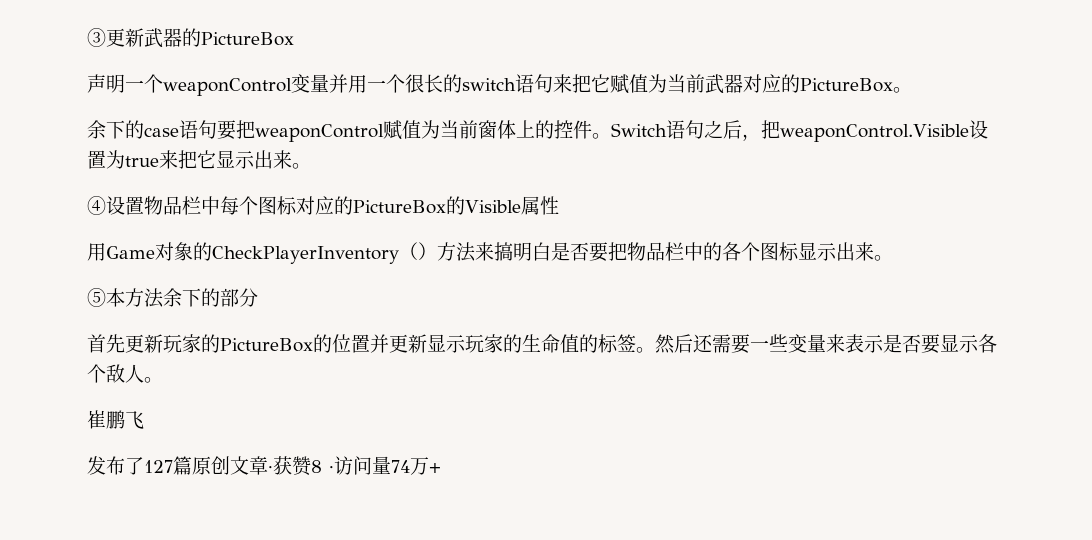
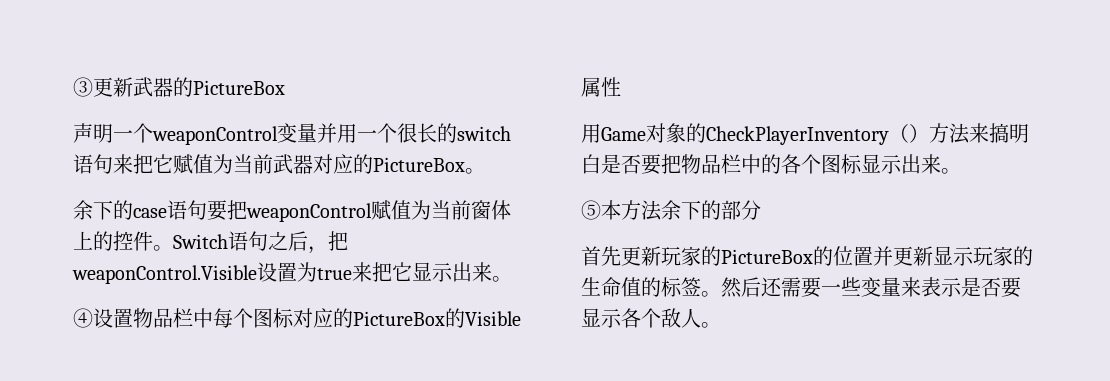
- 崔鹏飞
- 发布了127篇原创文章·获赞8 ·访问量74万+

